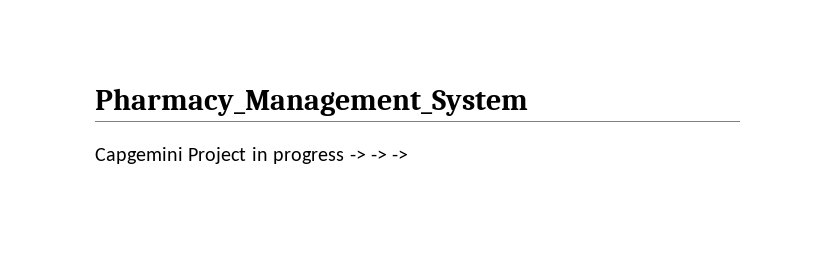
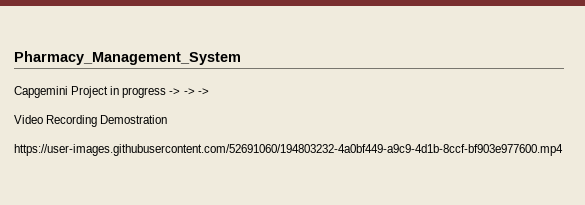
+ Video Recording Demostration
+ https://user-images.githubusercontent.com/52691060/194803232-4a0bf449-a9c9-4d1b-8ccf-bf903e977600.mp4

